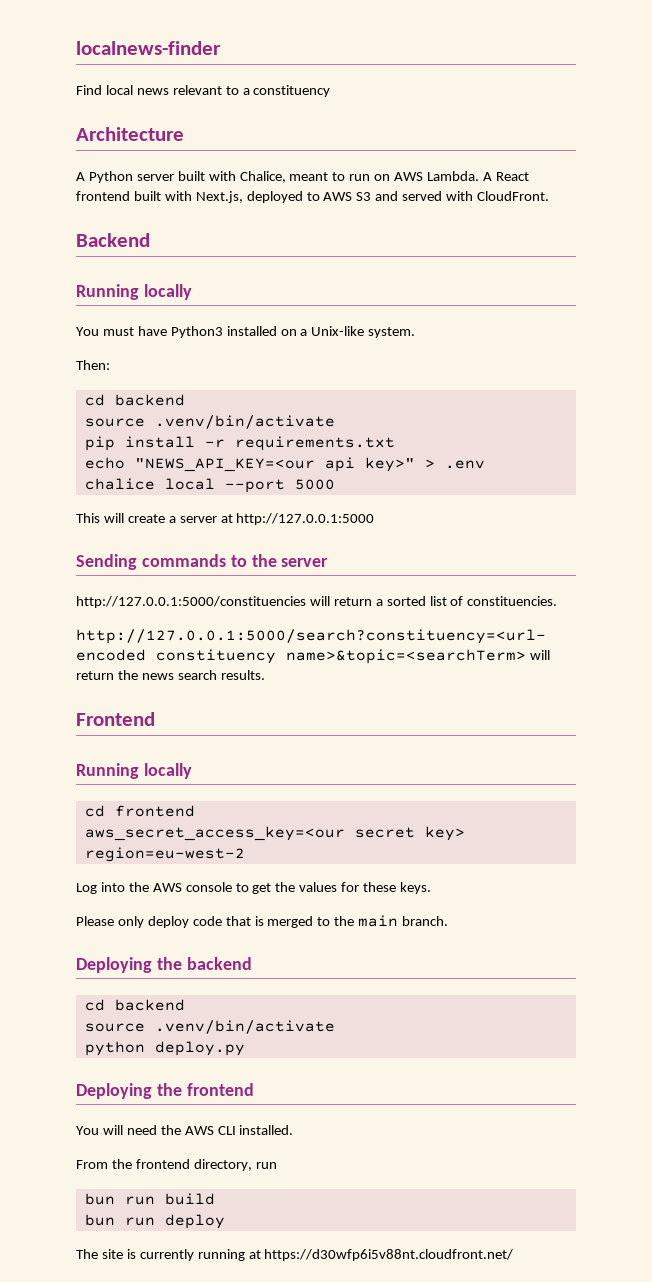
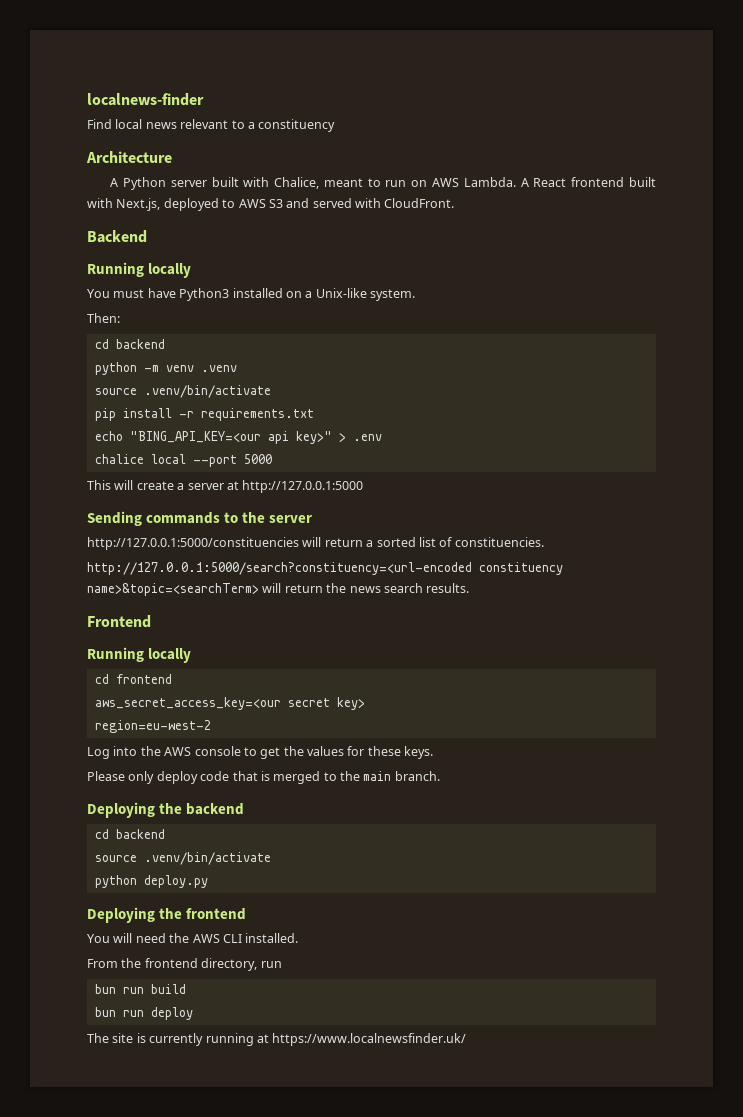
+ python -m venv .venv
- echo "NEWS_API_KEY=<our api key>" > .env
+ echo "BING_API_KEY=<our api key>" > .env
- The site is currently running at https://d30wfp6i5v88nt.cloudfront.net/
+ The site is currently running at https://www.localnewsfinder.uk/

